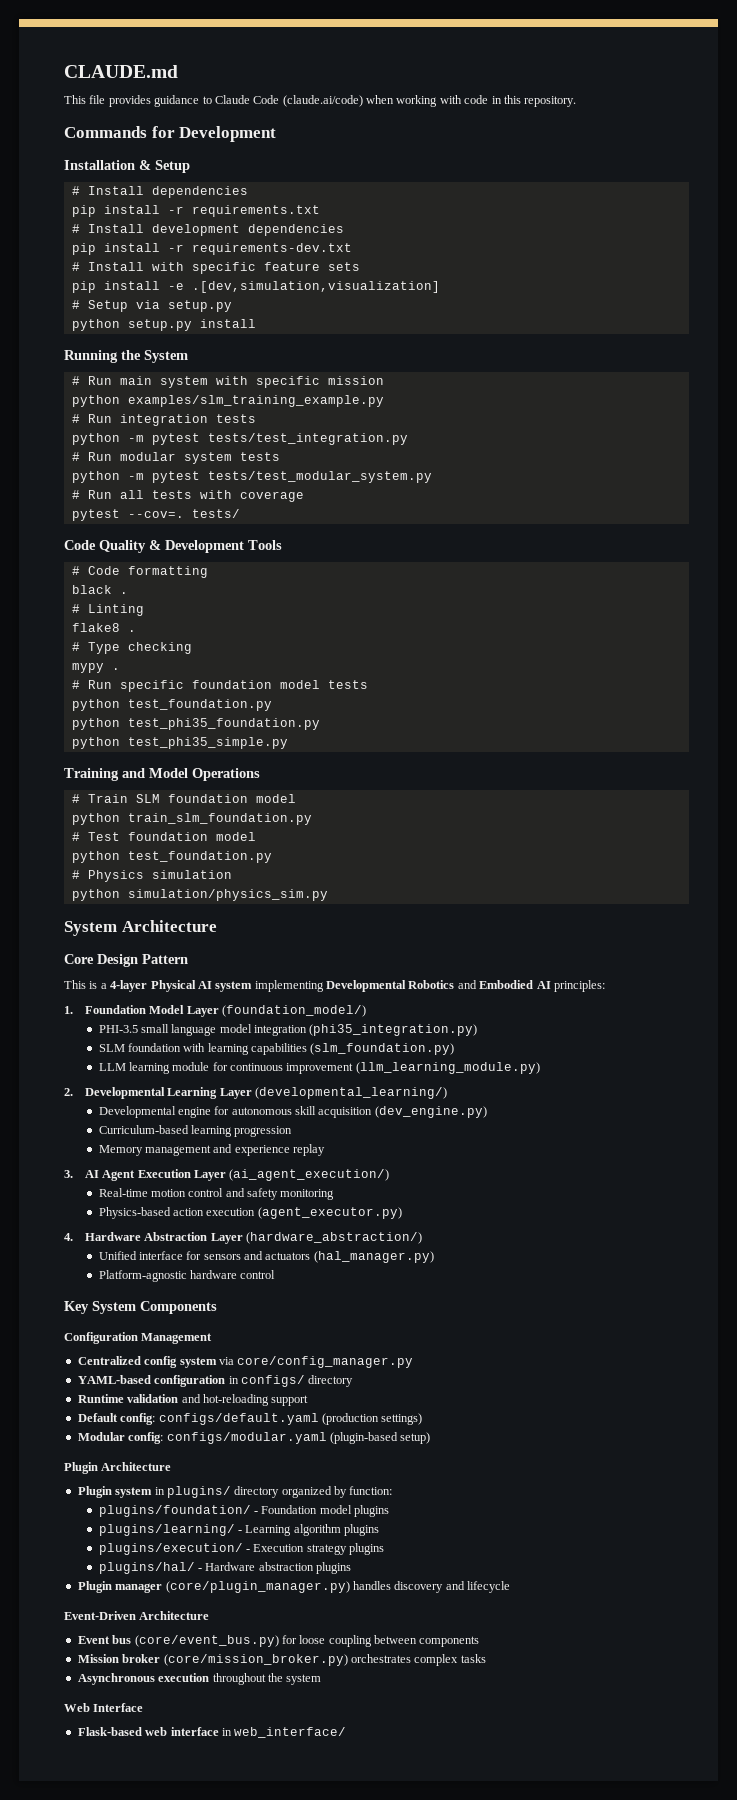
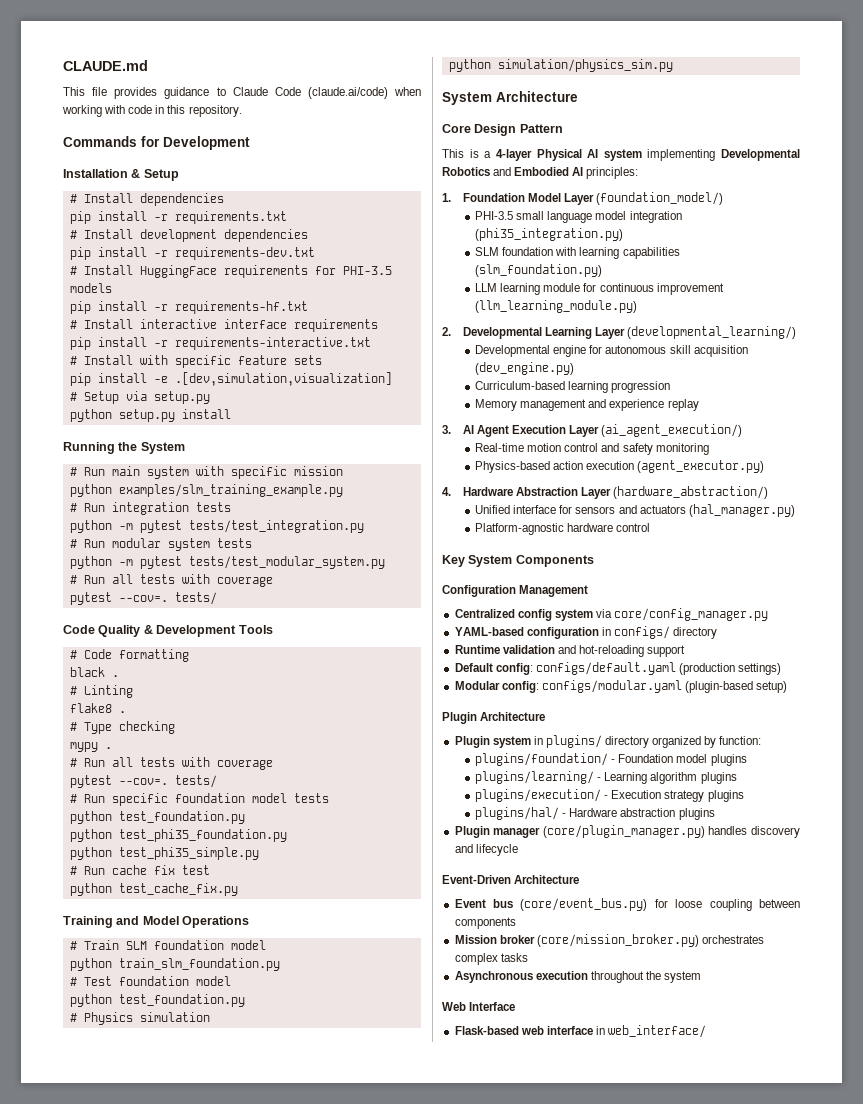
+ # Install HuggingFace requirements for PHI-3.5 models
+ pip install -r requirements-hf.txt
+ # Install interactive interface requirements
+ pip install -r requirements-interactive.txt
  mypy .
+ # Run all tests with coverage
+ pytest --cov=. tests/
+ # Run cache fix test
+ python test_cache_fix.py

